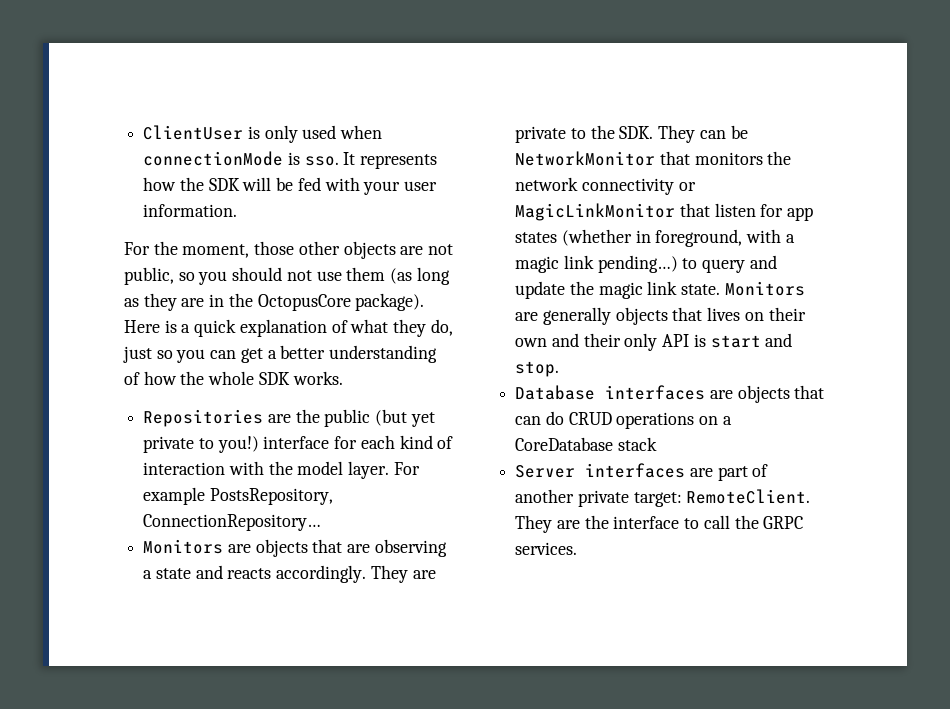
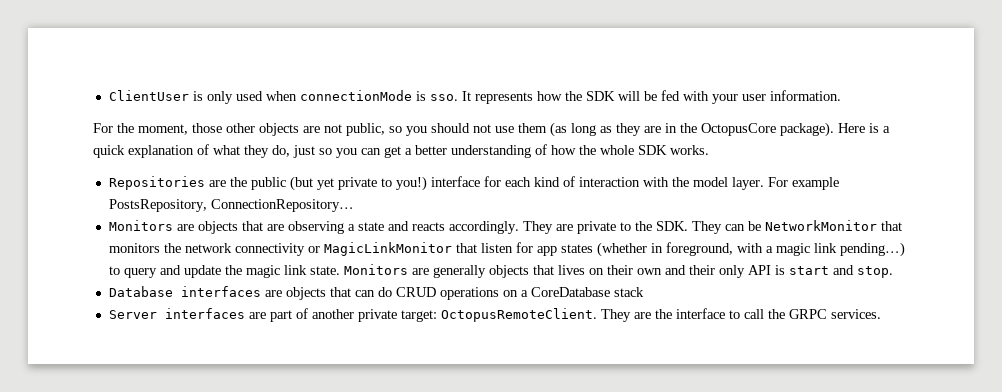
- Server interfaces are part of another private target: RemoteClient.
+ Server interfaces are part of another private target: OctopusRemoteClient.

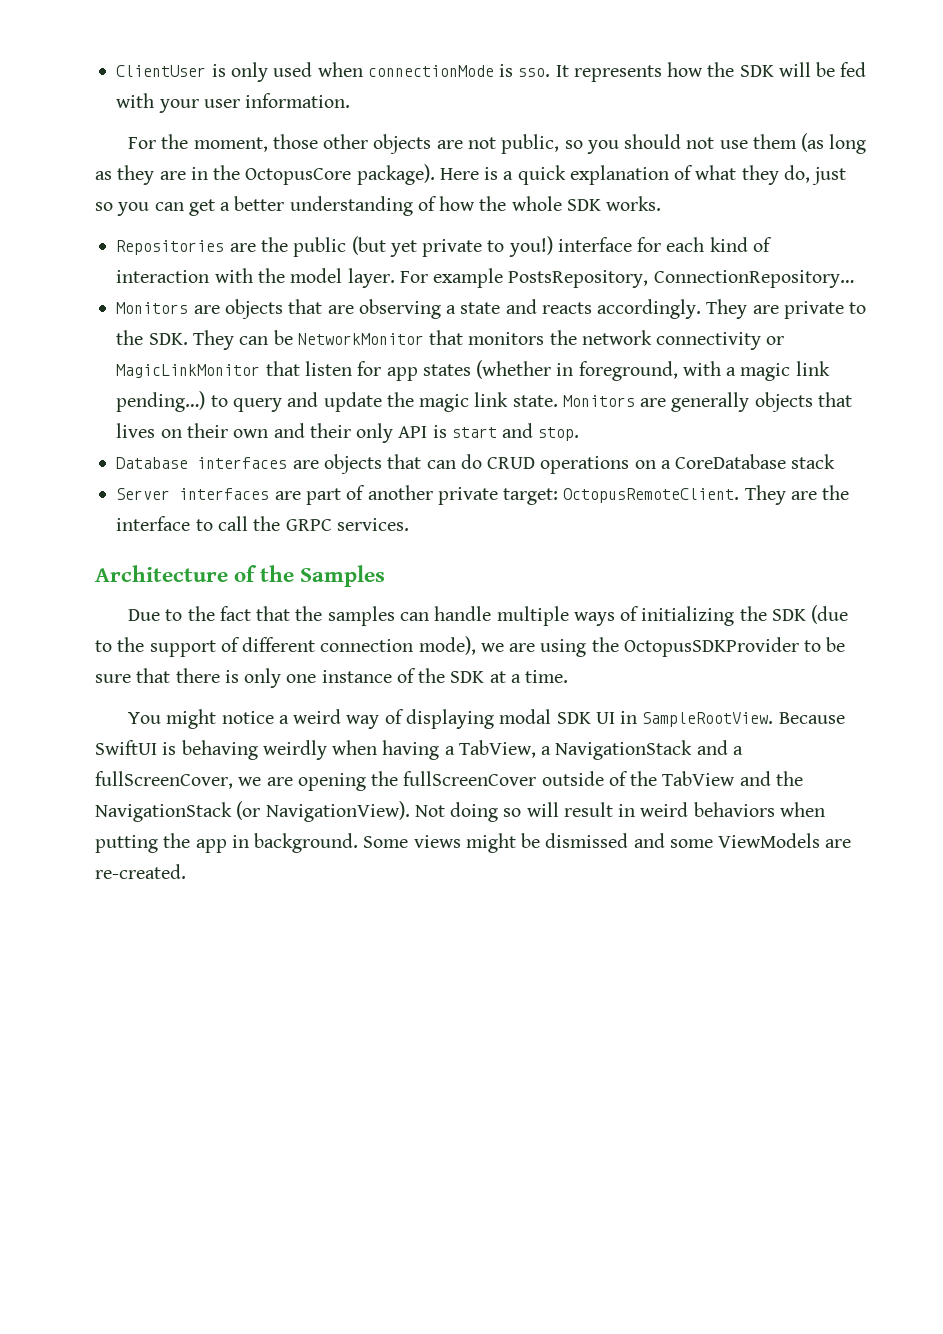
+ Architecture of the Samples
+ Due to the fact that the samples can handle multiple ways of initializing the SDK (due to the support of different connection mode), we are using the OctopusSDKProvider to be sure that there is only one instance of the SDK at a time.
+ You might notice a weird way of displaying modal SDK UI in SampleRootView. Because SwiftUI is behaving weirdly when having a TabView, a NavigationStack and a fullScreenCover, we are opening the fullScreenCover outside of the TabView and the NavigationStack (or NavigationView). Not doing so will result in weird behaviors when putting the app in background. Some views might be dismissed and some ViewModels are re-created.

